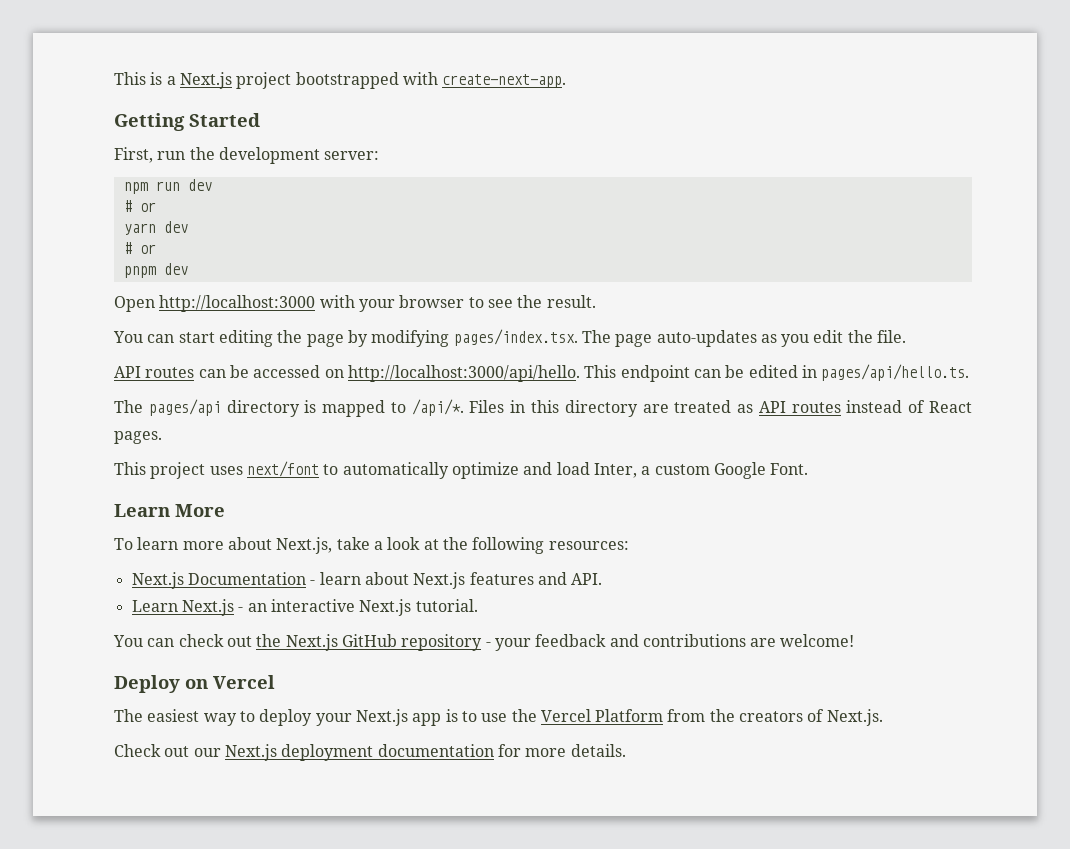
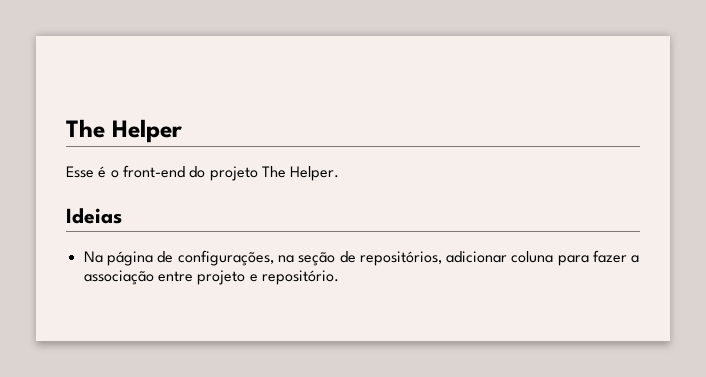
- This is a Next.js project bootstrapped with create-next-app.
- Getting Started
- First, run the development server:
- npm run dev
- # or
- yarn dev
- # or
- pnpm dev
- Open http://localhost:3000 with your browser to see the result.
- You can start editing the page by modifying pages/index.tsx. The page auto-updates as you edit the file.
- API routes can be accessed on http://localhost:3000/api/hello. This endpoint can be edited in pages/api/hello.ts.
- The pages/api directory is mapped to /api/*. Files in this directory are treated as API routes instead of React pages.
- This project uses next/font to automatically optimize and load Inter, a custom Google Font.
- Learn More
- To learn more about Next.js, take a look at the following resources:
- Next.js Documentation - learn about Next.js features and API.
- Learn Next.js - an interactive Next.js tutorial.
- You can check out the Next.js GitHub repository - your feedback and contributions are welcome!
- Deploy on Vercel
- The easiest way to deploy your Next.js app is to use the Vercel Platform from the creators of Next.js.
- Check out our Next.js deployment documentation for more details.
+ The Helper
+ Esse é o front-end do projeto The Helper.
+ Ideias
+ Na página de configurações, na seção de repositórios, adicionar coluna para fazer a associação entre projeto e repositório.

